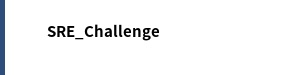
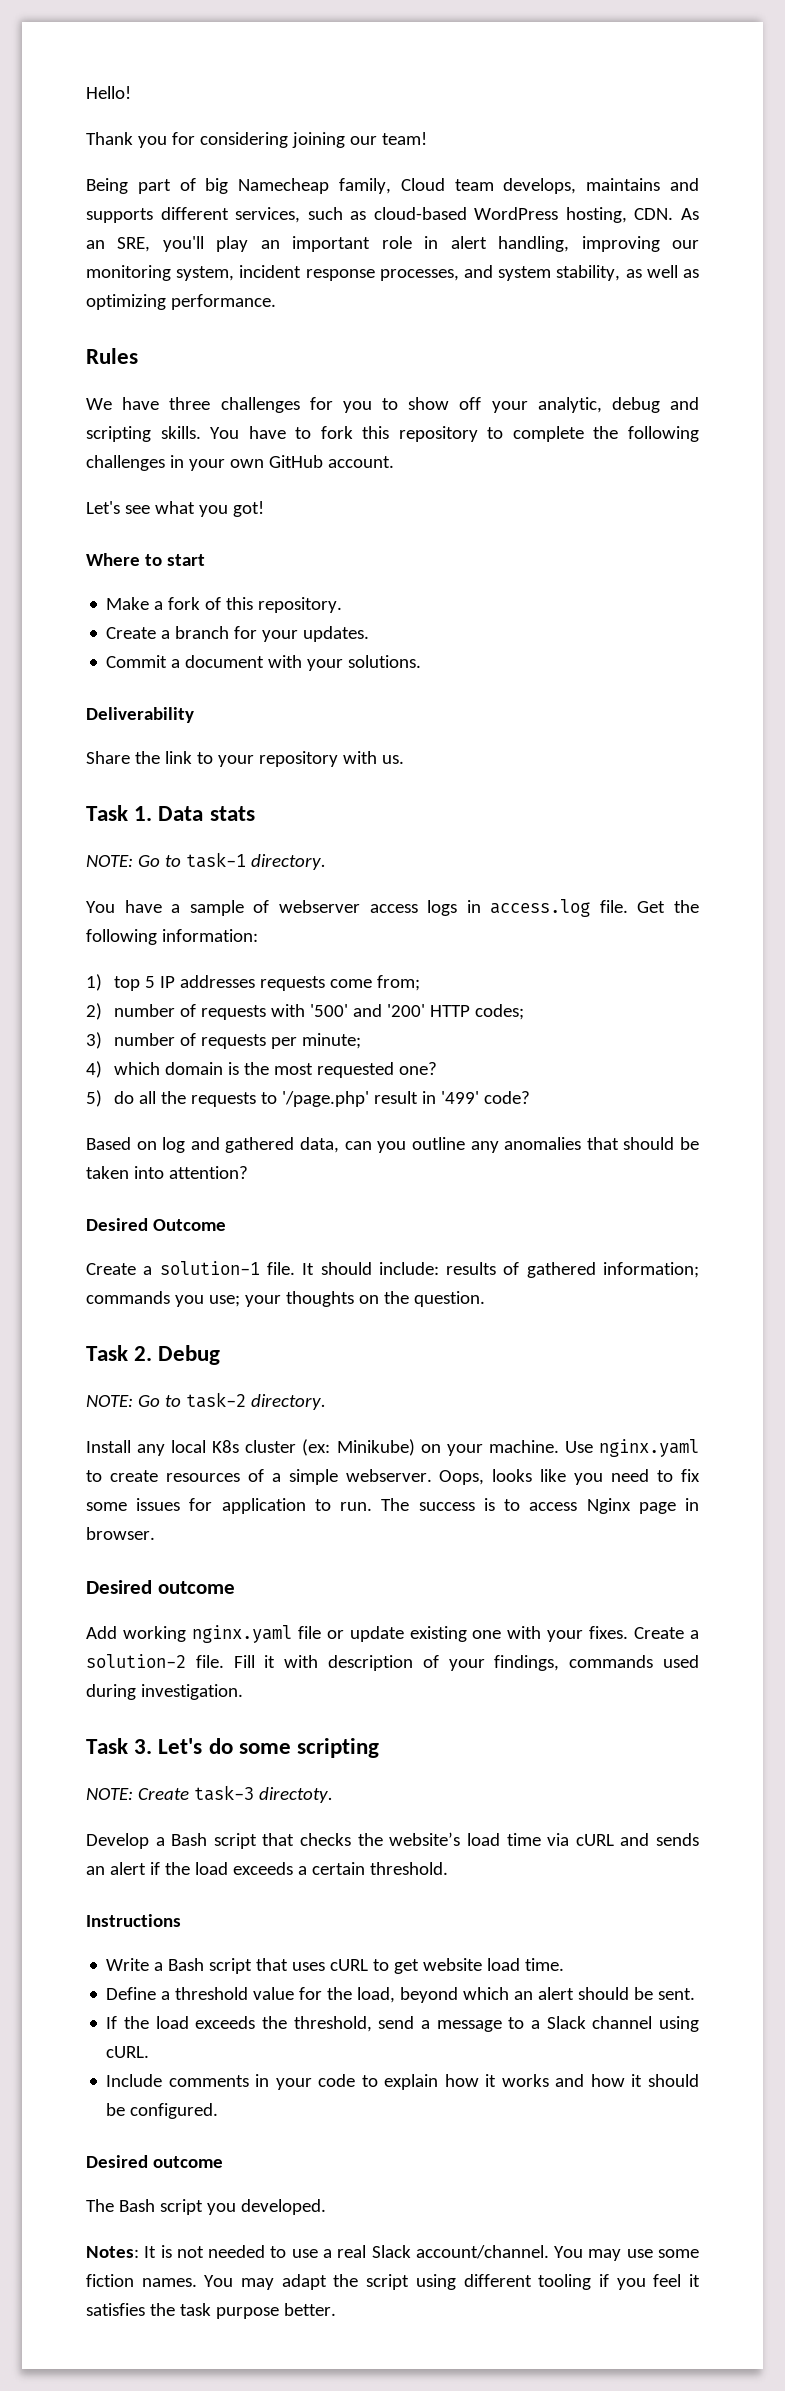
- SRE_Challenge
+ Hello!
+ Thank you for considering joining our team!
+ Being part of big Namecheap family, Cloud team develops, maintains and supports different services, such as cloud-based WordPress hosting, CDN. As an SRE, you'll play an important role in alert handling, improving our monitoring system, incident response processes, and system stability, as well as optimizing performance.
+ Rules
+ We have three challenges for you to show off your analytic, debug and scripting skills. You have to fork this repository to complete the following challenges in your own GitHub account.
+ Let's see what you got!
+ Where to start
+ Make a fork of this repository.
+ Create a branch for your updates.
+ Commit a document with your solutions.
+ Deliverability
+ Share the link to your repository with us.
+ Task 1. Data stats
+ NOTE: Go to task-1 directory.
+ You have a sample of webserver access logs in access.log file. Get the following information:
+ 1) top 5 IP addresses requests come from;
+ 2) number of requests with '500' and '200' HTTP codes;
+ 3) number of requests per minute;
+ 4) which domain is the most requested one?
+ 5) do all the requests to '/page.php' result in '499' code?
+ Based on log and gathered data, can you outline any anomalies that should be taken into attention?
+ Desired Outcome
+ Create a solution-1 file. It should include: results of gathered information; commands you use; your thoughts on the question.
+ Task 2. Debug
+ NOTE: Go to task-2 directory.
+ Install any local K8s cluster (ex: Minikube) on your machine. Use nginx.yaml to create resources of a simple webserver. Oops, looks like you need to fix some issues for application to run. The success is to access Nginx page in browser.
+ Desired outcome
+ Add working nginx.yaml file or update existing one with your fixes. Create a solution-2 file. Fill it with description of your findings, commands used during investigation.
+ Task 3. Let's do some scripting
+ NOTE: Create task-3 directoty.
+ Develop a Bash script that checks the website’s load time via cURL and sends an alert if the load exceeds a certain threshold.
+ Instructions
+ Write a Bash script that uses cURL to get website load time.
+ Define a threshold value for the load, beyond which an alert should be sent.
+ If the load exceeds the threshold, send a message to a Slack channel using cURL.
+ Include comments in your code to explain how it works and how it should be configured.
+ Desired outcome
+ The Bash script you developed.
+ Notes: It is not needed to use a real Slack account/channel. You may use some fiction names. You may adapt the script using different tooling if you feel it satisfies the task purpose better.

